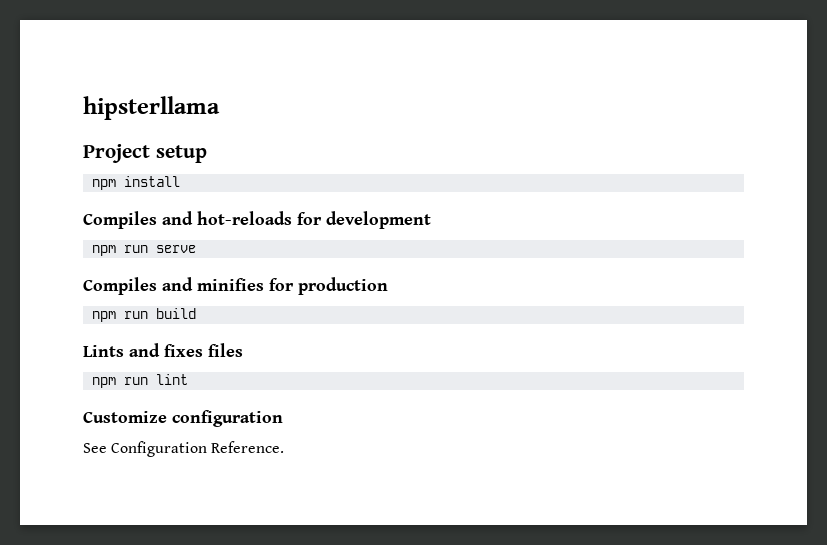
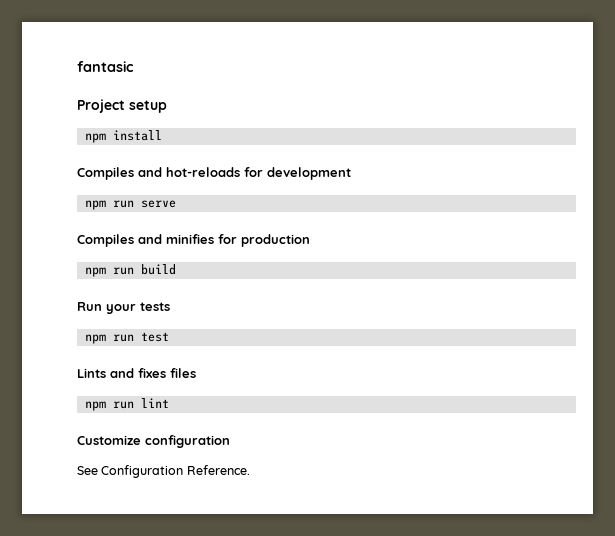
- hipsterllama
+ fantasic
+ Run your tests
+ npm run test

